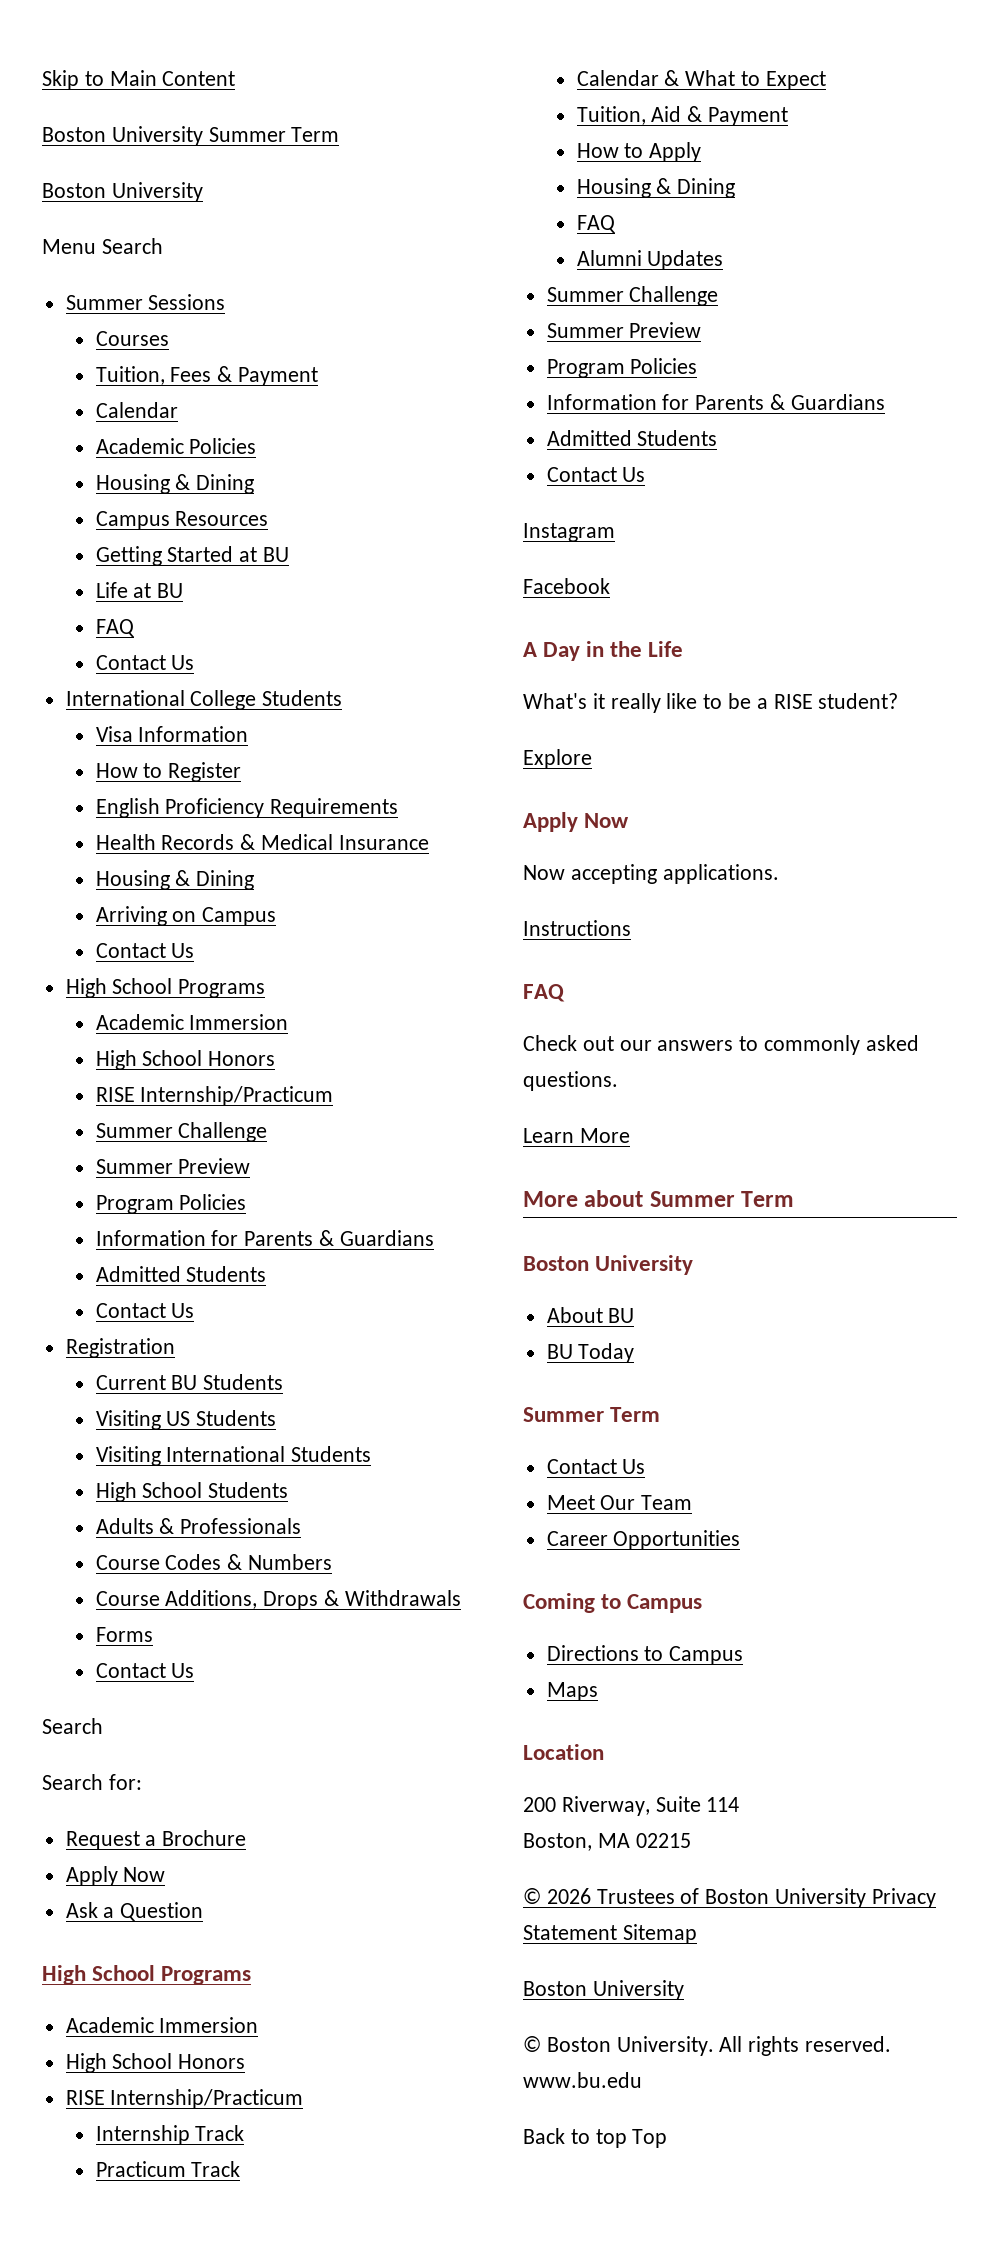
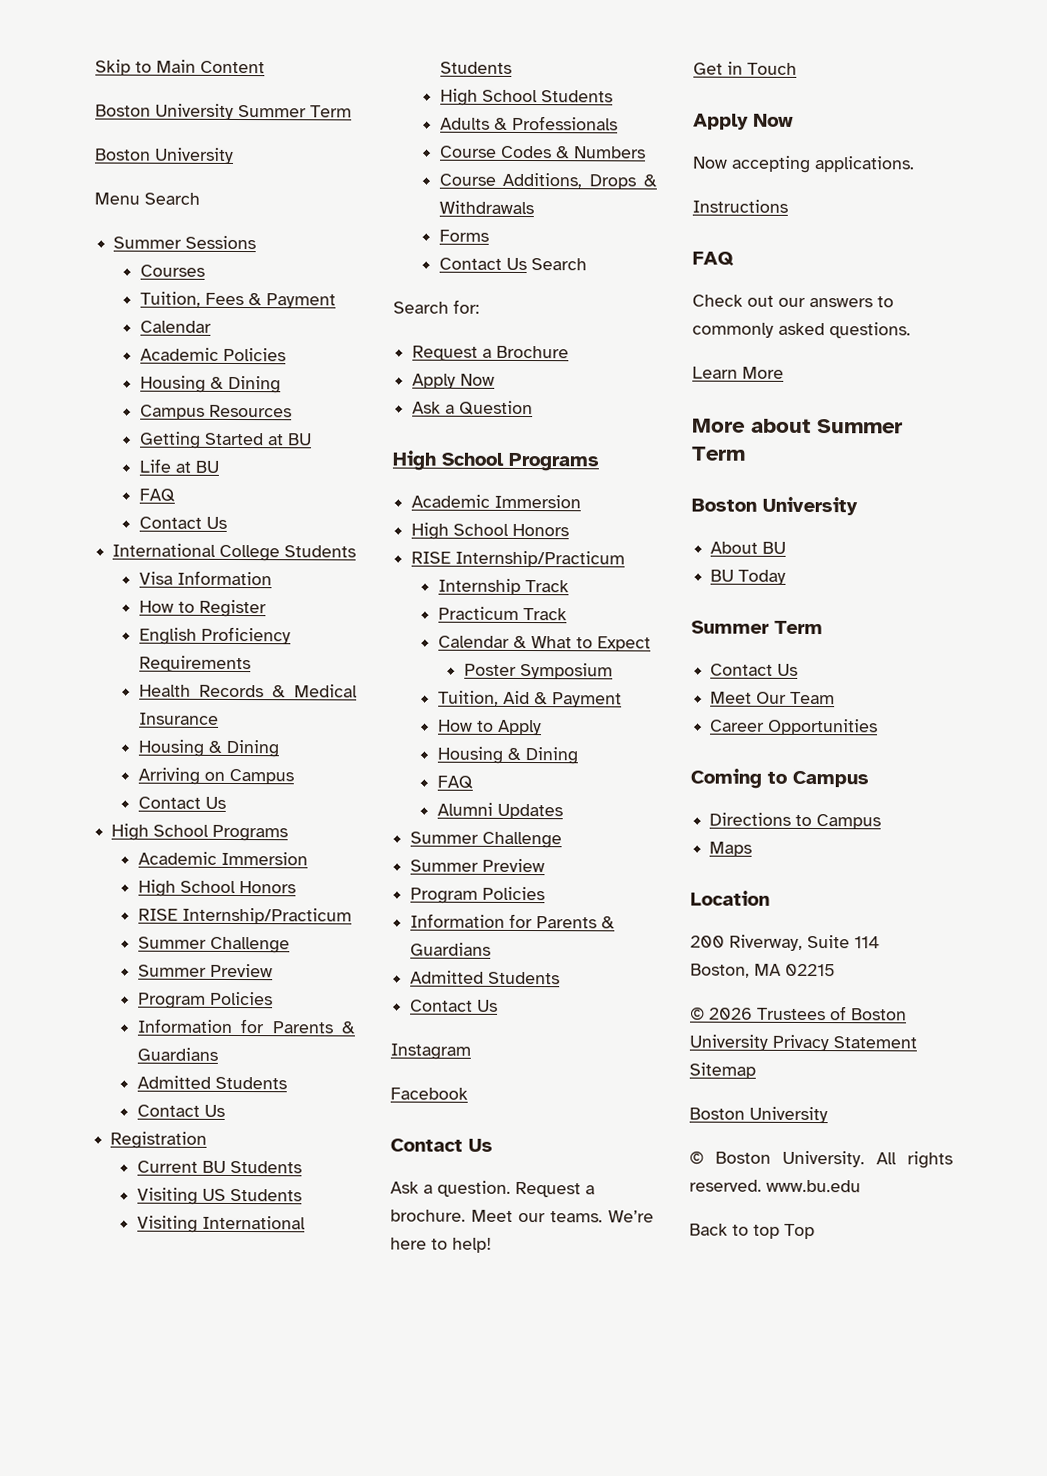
  Forms
- Contact Us
- Search
+ Contact Us Search
+ Poster Symposium
  Facebook
- A Day in the Life
- What's it really like to be a RISE student?
- Explore
+ Contact Us
+ Ask a question. Request a brochure. Meet our teams. We’re here to help!
+ Get in Touch

